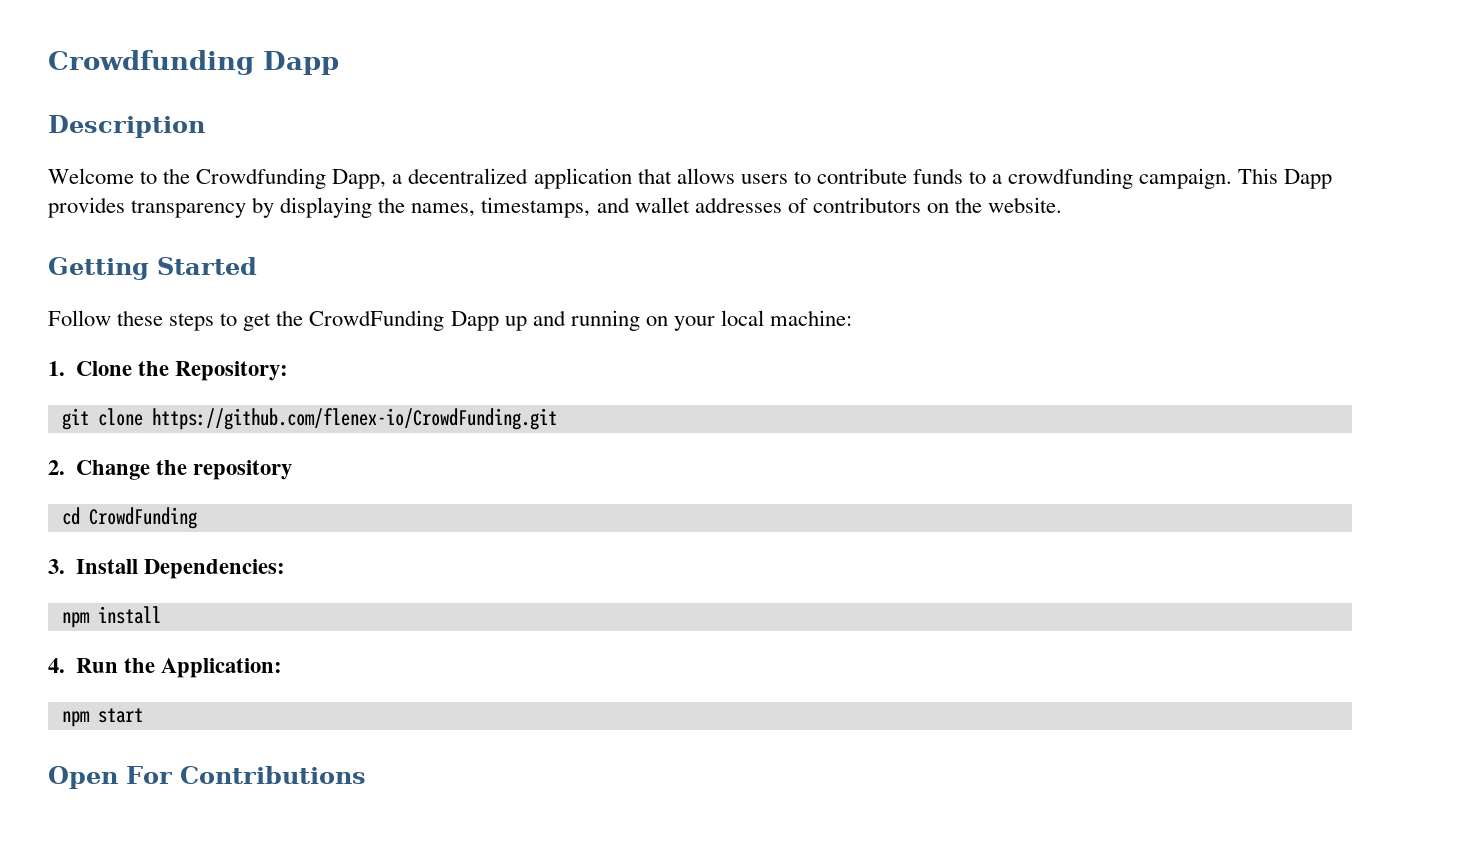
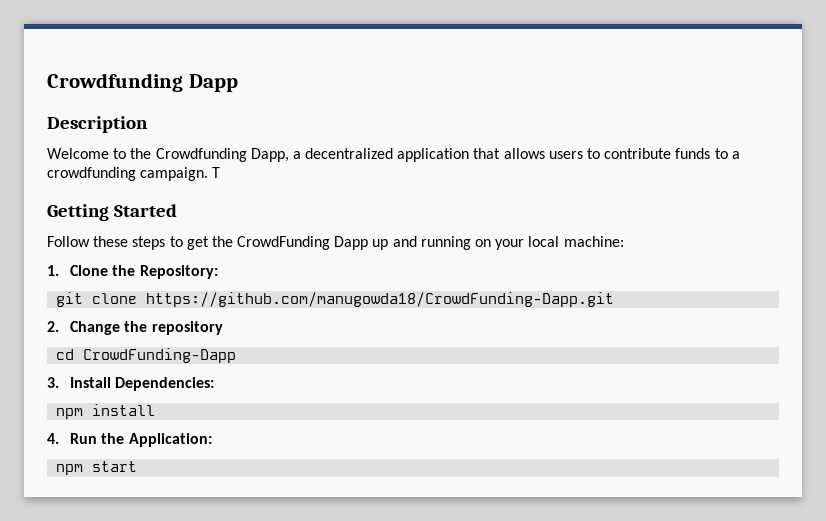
- This Dapp provides transparency by displaying the names, timestamps, and wallet addresses of contributors on the website.
+ T
- git clone https://github.com/flenex-io/CrowdFunding.git
+ git clone https://github.com/manugowda18/CrowdFunding-Dapp.git
- cd CrowdFunding
+ cd CrowdFunding-Dapp
- Open For Contributions

